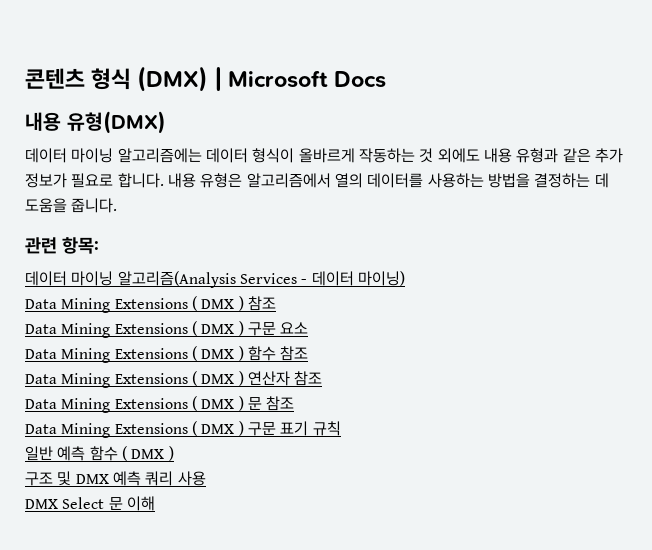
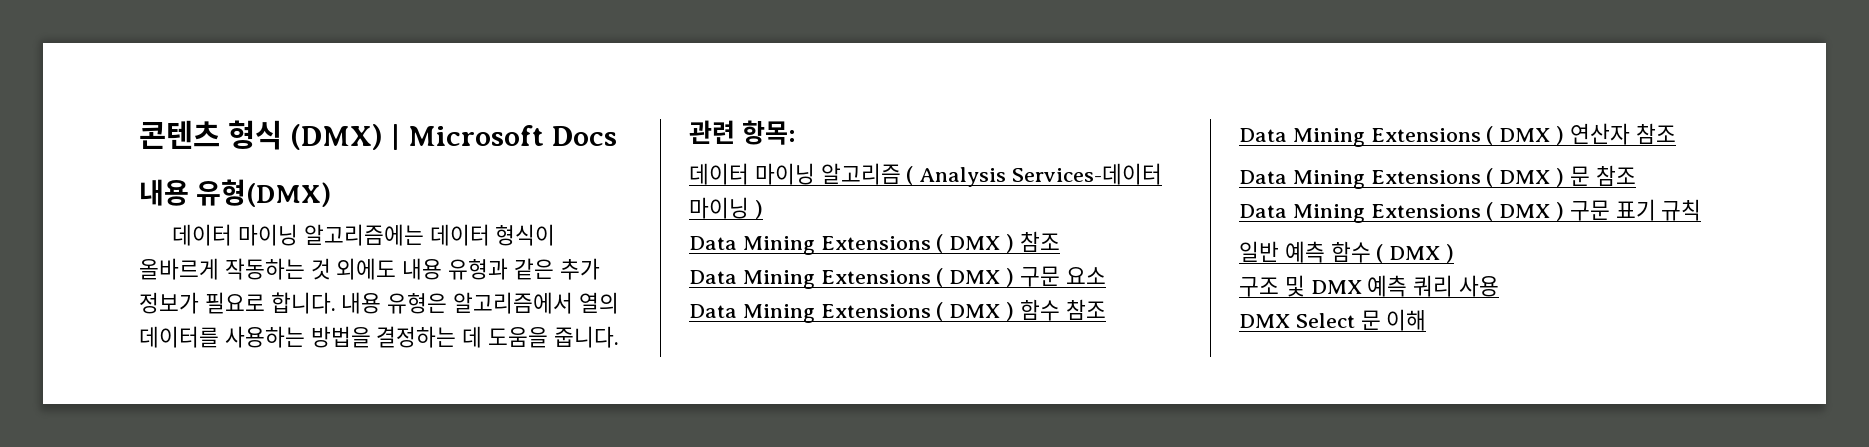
- 데이터 마이닝 알고리즘(Analysis Services - 데이터 마이닝)
+ 데이터 마이닝 알고리즘 ( Analysis Services-데이터 마이닝 )

